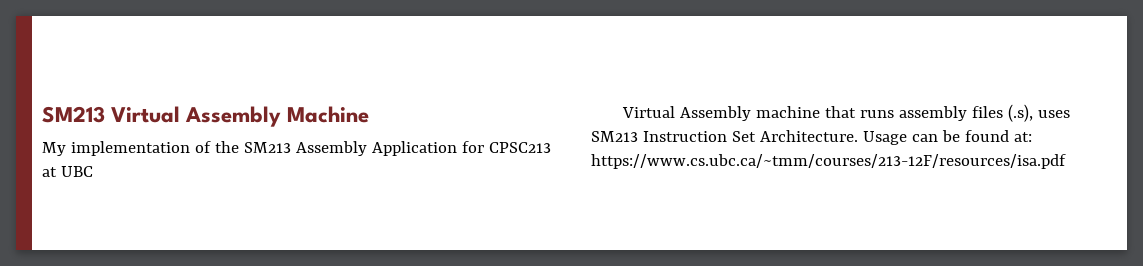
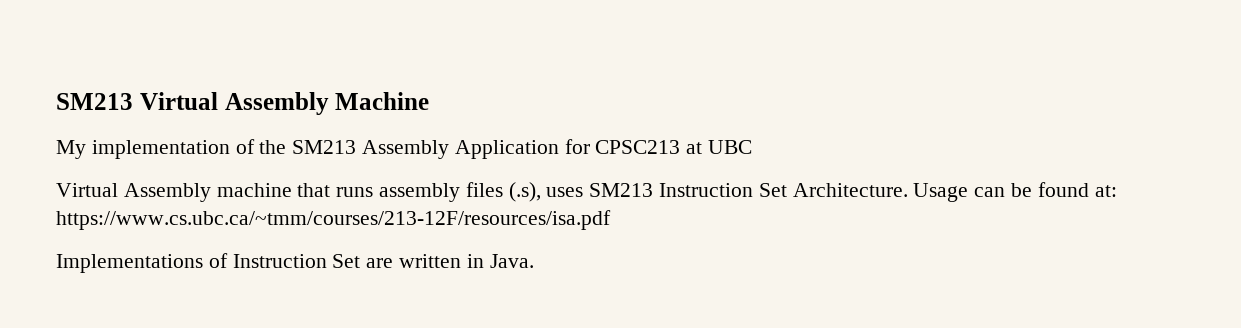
+ Implementations of Instruction Set are written in Java.

